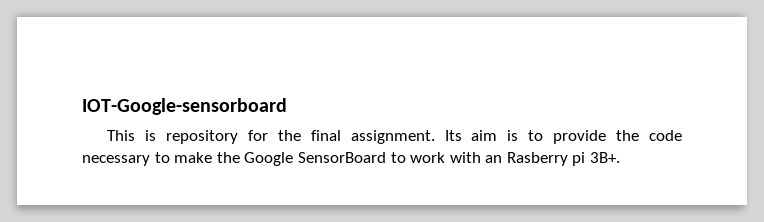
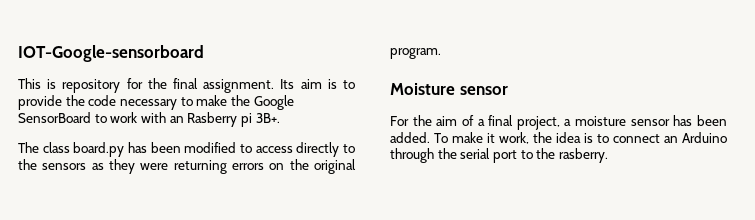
+ The class board.py has been modified to access directly to the sensors as they were returning errors on the original program.
+ Moisture sensor
+ For the aim of a final project, a moisture sensor has been added. To make it work, the idea is to connect an Arduino through the serial port to the rasberry.

